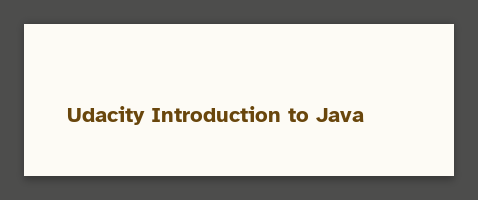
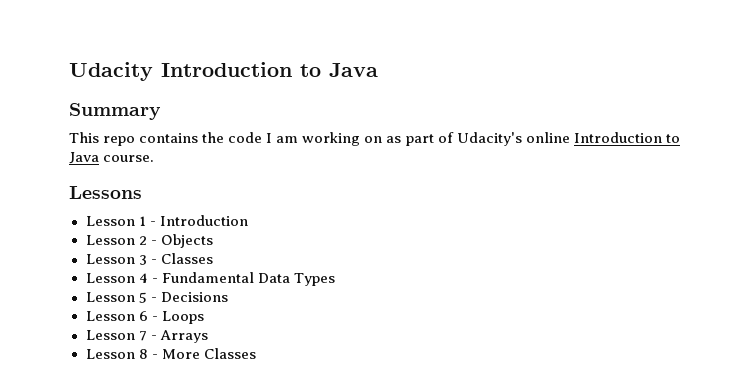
+ Summary
+ This repo contains the code I am working on as part of Udacity's online Introduction to Java course.
+ Lessons
+ Lesson 1 - Introduction
+ Lesson 2 - Objects
+ Lesson 3 - Classes
+ Lesson 4 - Fundamental Data Types
+ Lesson 5 - Decisions
+ Lesson 6 - Loops
+ Lesson 7 - Arrays
+ Lesson 8 - More Classes

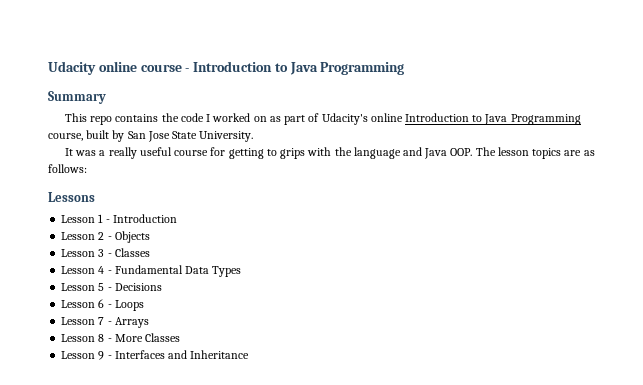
- Udacity Introduction to Java
+ Udacity online course - Introduction to Java Programming
- This repo contains the code I am working on as part of Udacity's online Introduction to Java course.
+ This repo contains the code I worked on as part of Udacity's online Introduction to Java Programming course, built by San Jose State University.
+ It was a really useful course for getting to grips with the language and Java OOP. The lesson topics are as follows:
+ Lesson 9 - Interfaces and Inheritance

